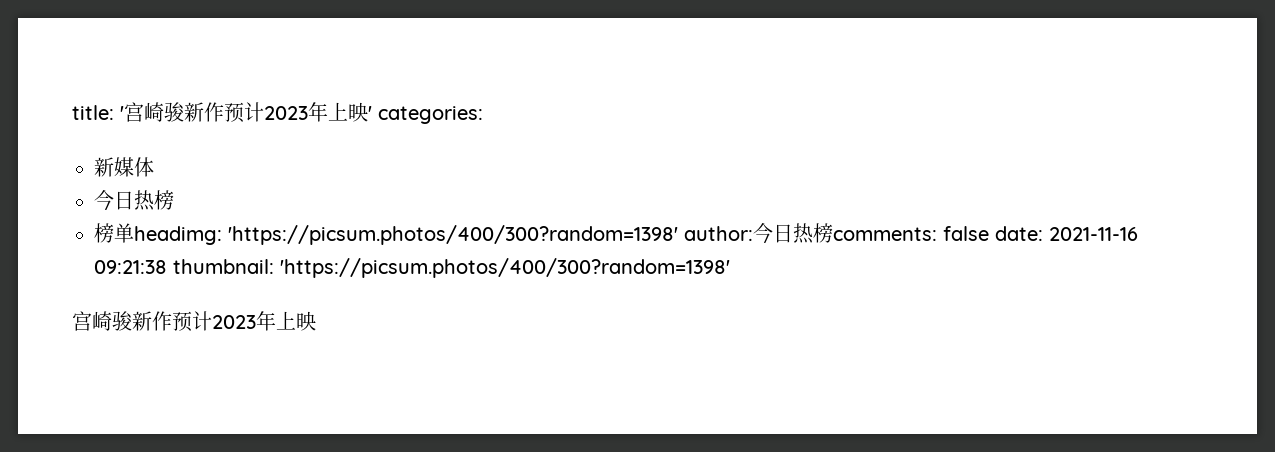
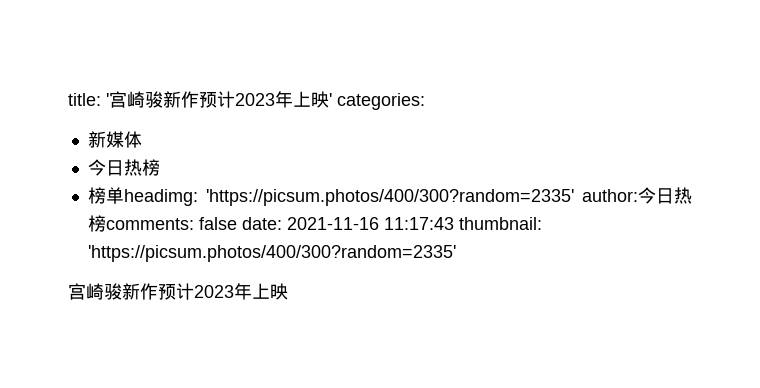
- 榜单headimg: 'https://picsum.photos/400/300?random=1398' author:今日热榜comments: false date: 2021-11-16 09:21:38 thumbnail: 'https://picsum.photos/400/300?random=1398'
+ 榜单headimg: 'https://picsum.photos/400/300?random=2335' author:今日热榜comments: false date: 2021-11-16 11:17:43 thumbnail: 'https://picsum.photos/400/300?random=2335'

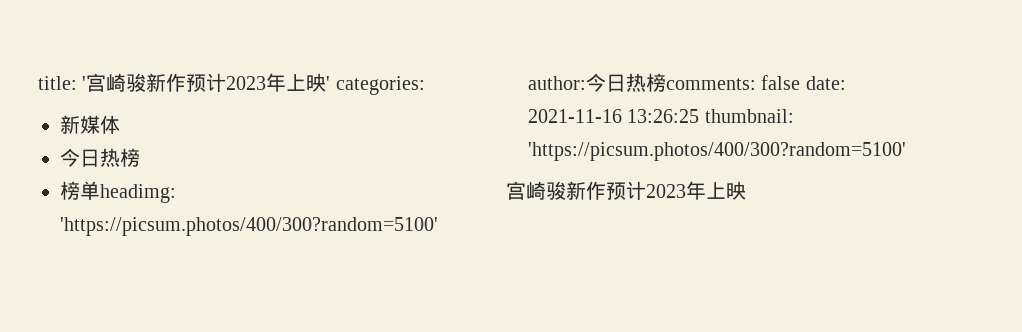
- 榜单headimg: 'https://picsum.photos/400/300?random=2335' author:今日热榜comments: false date: 2021-11-16 11:17:43 thumbnail: 'https://picsum.photos/400/300?random=2335'
+ 榜单headimg: 'https://picsum.photos/400/300?random=5100' author:今日热榜comments: false date: 2021-11-16 13:26:25 thumbnail: 'https://picsum.photos/400/300?random=5100'

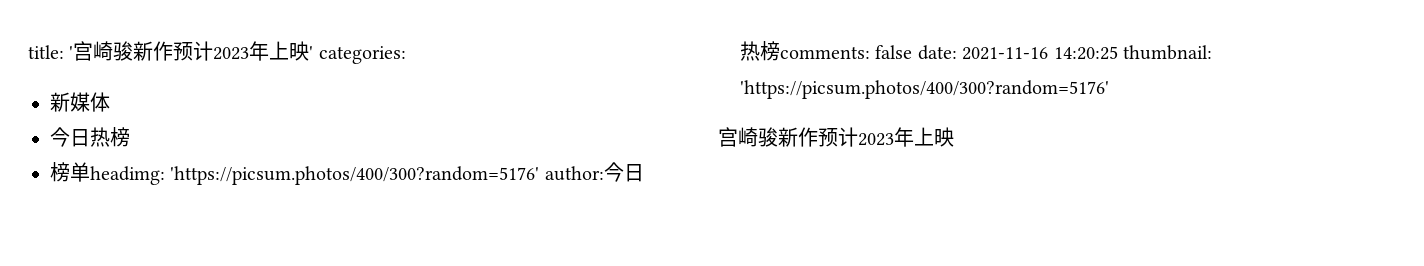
- 榜单headimg: 'https://picsum.photos/400/300?random=5100' author:今日热榜comments: false date: 2021-11-16 13:26:25 thumbnail: 'https://picsum.photos/400/300?random=5100'
+ 榜单headimg: 'https://picsum.photos/400/300?random=5176' author:今日热榜comments: false date: 2021-11-16 14:20:25 thumbnail: 'https://picsum.photos/400/300?random=5176'

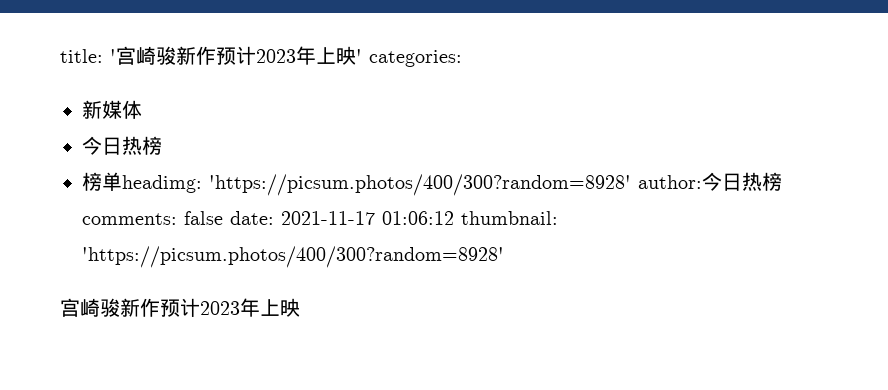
- 榜单headimg: 'https://picsum.photos/400/300?random=5176' author:今日热榜comments: false date: 2021-11-16 14:20:25 thumbnail: 'https://picsum.photos/400/300?random=5176'
+ 榜单headimg: 'https://picsum.photos/400/300?random=8928' author:今日热榜comments: false date: 2021-11-17 01:06:12 thumbnail: 'https://picsum.photos/400/300?random=8928'

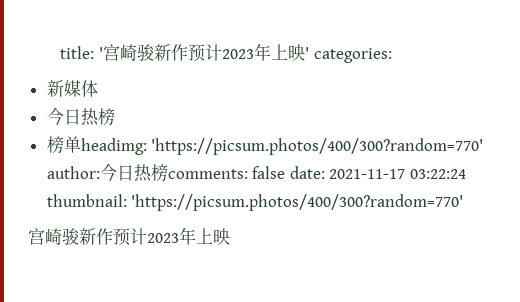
- 榜单headimg: 'https://picsum.photos/400/300?random=8928' author:今日热榜comments: false date: 2021-11-17 01:06:12 thumbnail: 'https://picsum.photos/400/300?random=8928'
+ 榜单headimg: 'https://picsum.photos/400/300?random=770' author:今日热榜comments: false date: 2021-11-17 03:22:24 thumbnail: 'https://picsum.photos/400/300?random=770'

